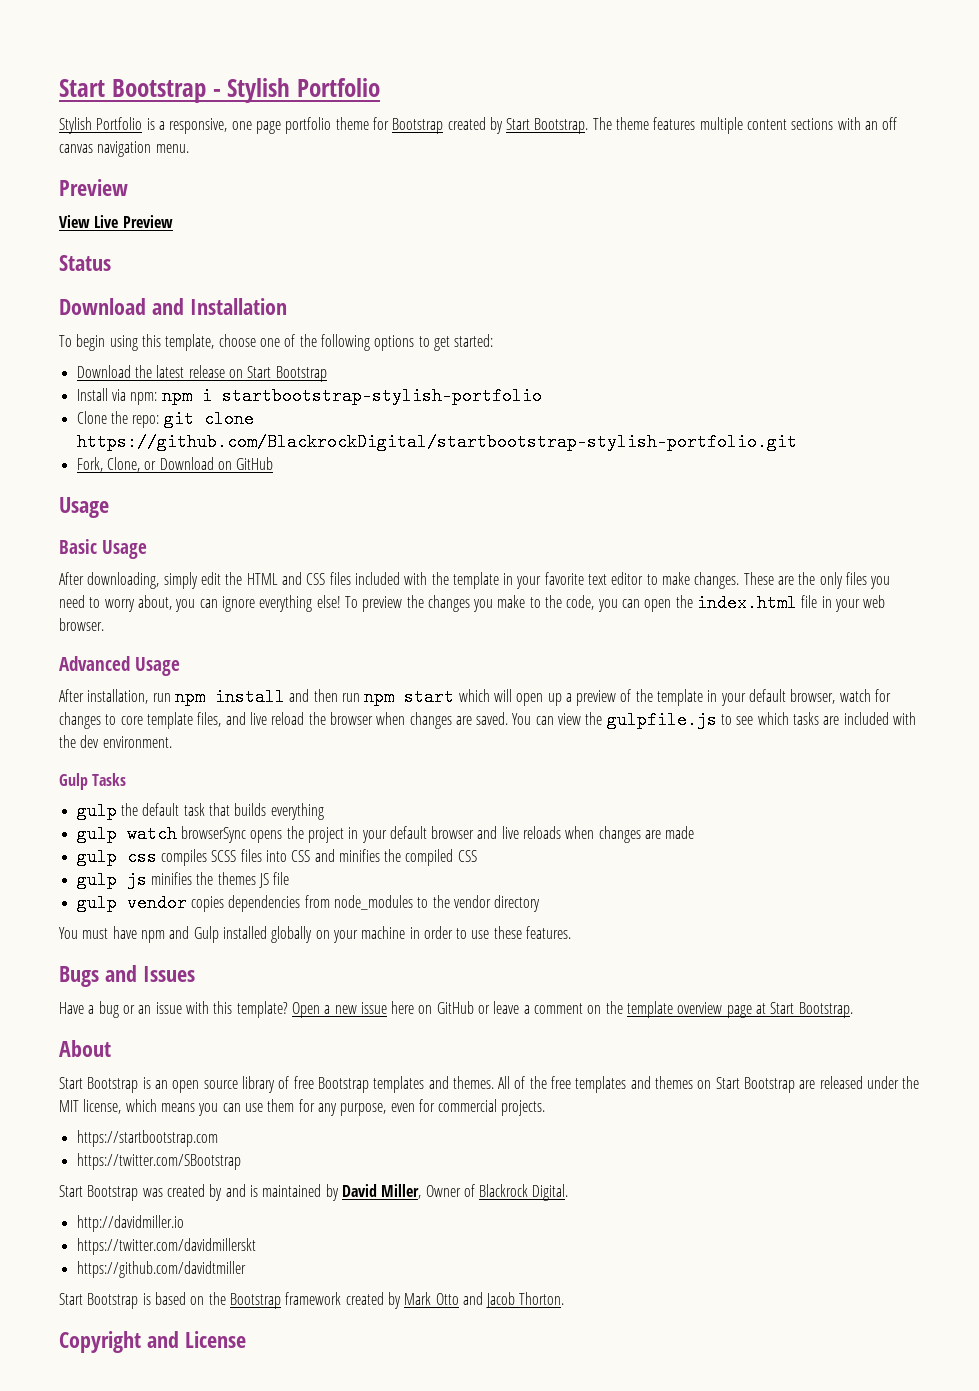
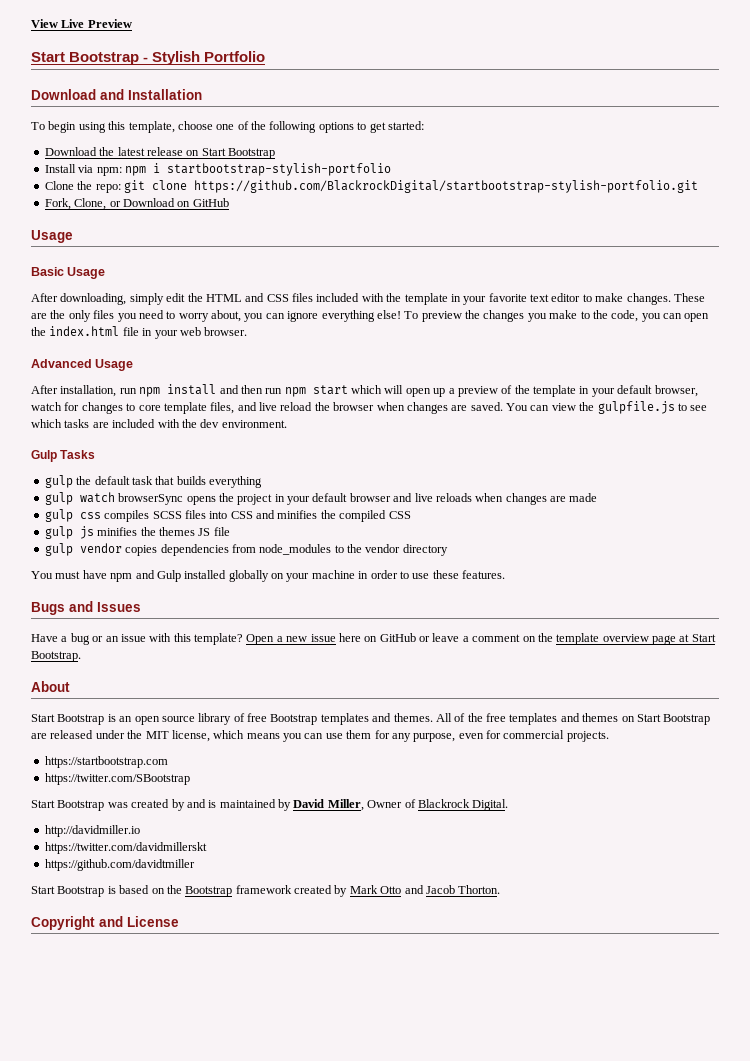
+ View Live Preview
- Stylish Portfolio is a responsive, one page portfolio theme for Bootstrap created by Start Bootstrap. The theme features multiple content sections with an off canvas navigation menu.
- Preview
- View Live Preview
- Status

